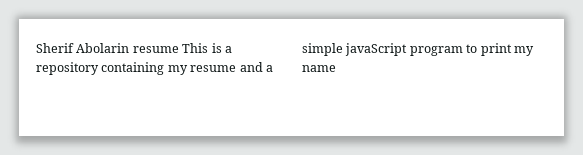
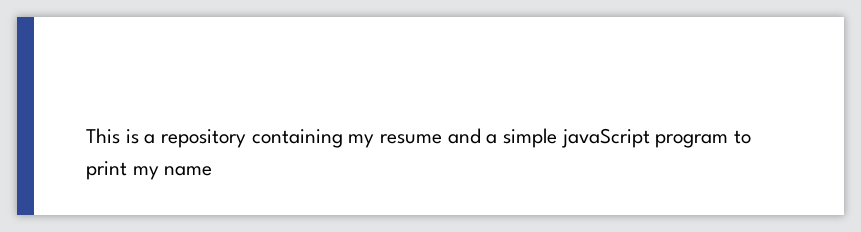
- Sherif Abolarin resume This is a repository containing my resume and a simple javaScript program to print my name
+ This is a repository containing my resume and a simple javaScript program to print my name

